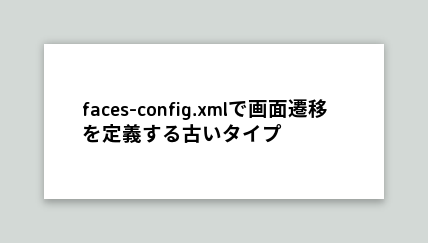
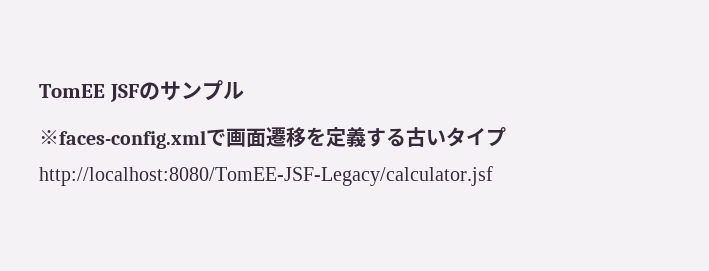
- faces-config.xmlで画面遷移を定義する古いタイプ
+ TomEE JSFのサンプル
+ ※faces-config.xmlで画面遷移を定義する古いタイプ
+ http://localhost:8080/TomEE-JSF-Legacy/calculator.jsf

